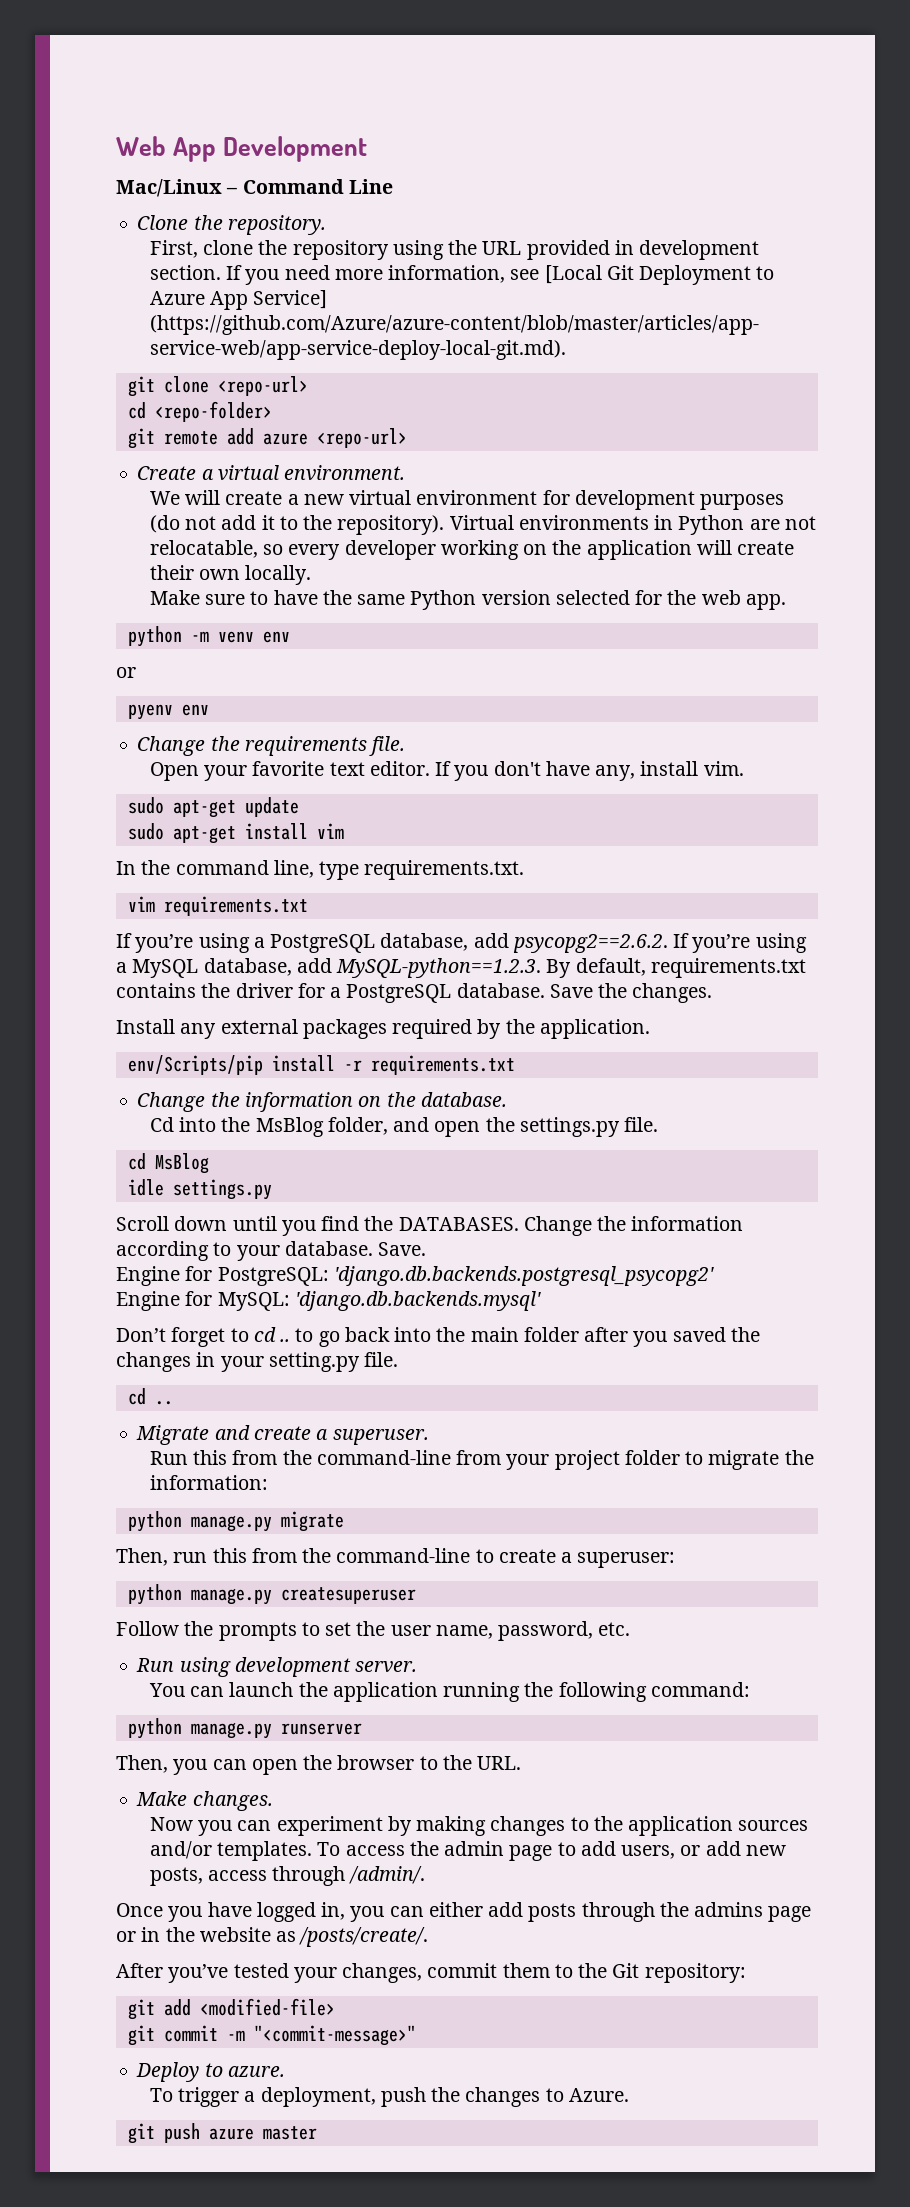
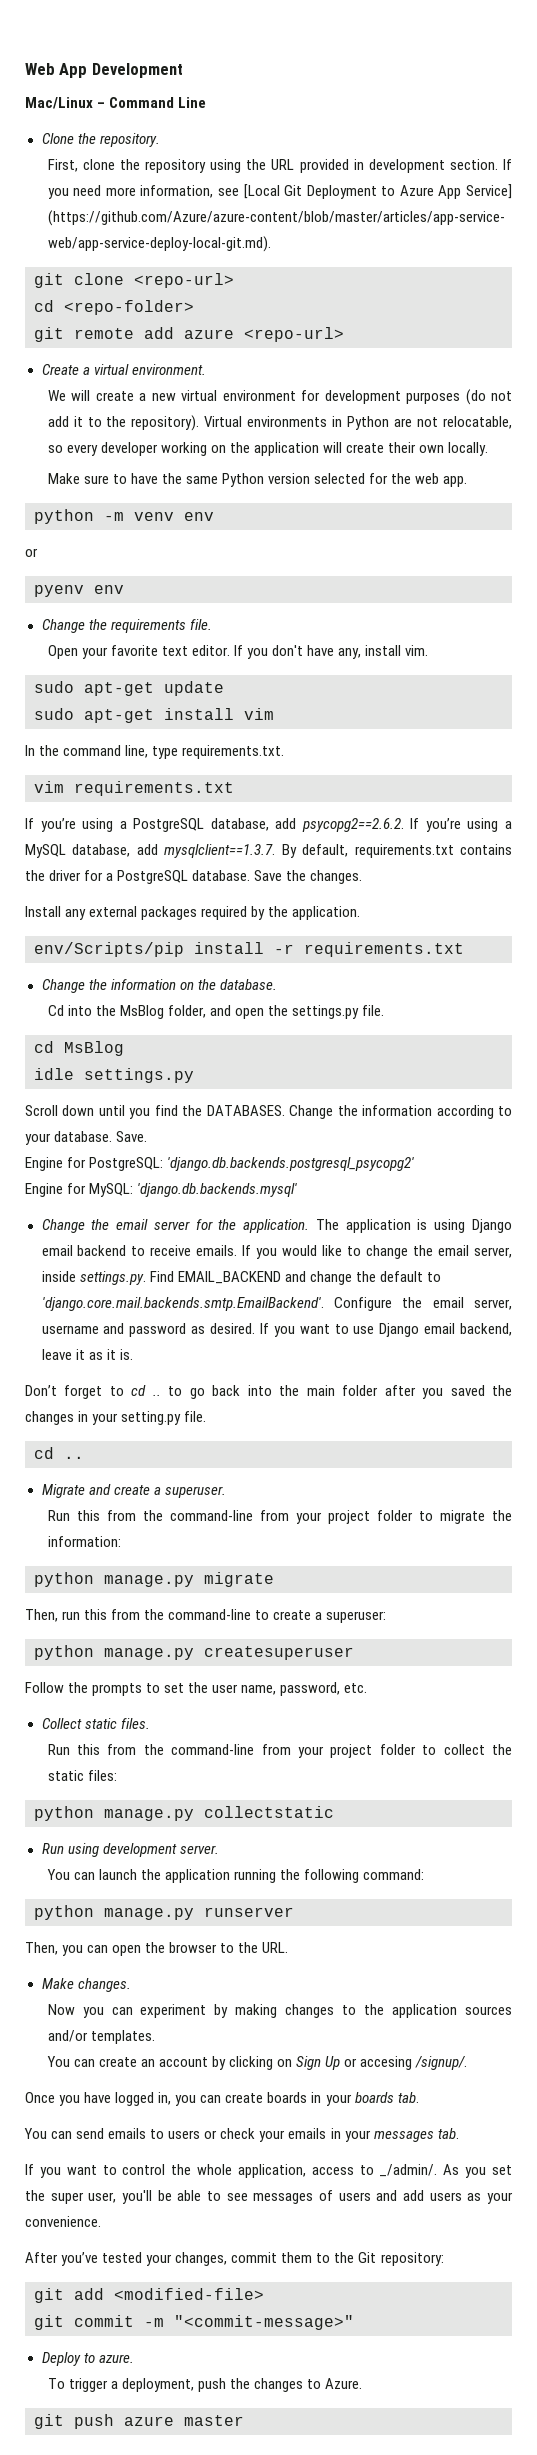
- If you’re using a PostgreSQL database, add psycopg2==2.6.2. If you’re using a MySQL database, add MySQL-python==1.2.3. By default, requirements.txt contains the driver for a PostgreSQL database.
+ If you’re using a PostgreSQL database, add psycopg2==2.6.2. If you’re using a MySQL database, add mysqlclient==1.3.7. By default, requirements.txt contains the driver for a PostgreSQL database.
+ Change the email server for the application. The application is using Django email backend to receive emails. If you would like to change the email server, inside settings.py. Find EMAIL_BACKEND and change the default to 'django.core.mail.backends.smtp.EmailBackend'. Configure the email server, username and password as desired. If you want to use Django email backend, leave it as it is.
+ Collect static files.
+ Run this from the command-line from your project folder to collect the static files:
+ python manage.py collectstatic
- Now you can experiment by making changes to the application sources and/or templates. To access the admin page to add users, or add new posts, access through /admin/.
+ Now you can experiment by making changes to the application sources and/or templates.
+ You can create an account by clicking on Sign Up or accesing /signup/.
- Once you have logged in, you can either add posts through the admins page or in the website as /posts/create/.
+ Once you have logged in, you can create boards in your boards tab.
+ You can send emails to users or check your emails in your messages tab.
+ If you want to control the whole application, access to _/admin/. As you set the super user, you'll be able to see messages of users and add users as your convenience.

